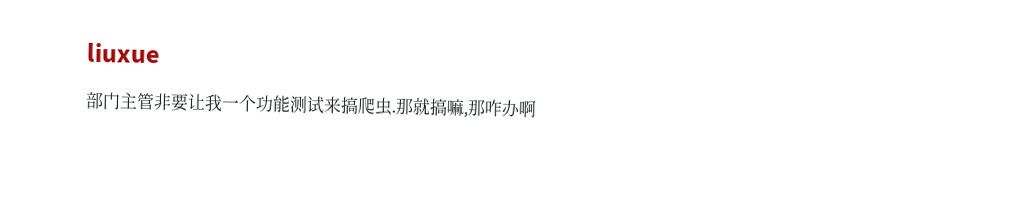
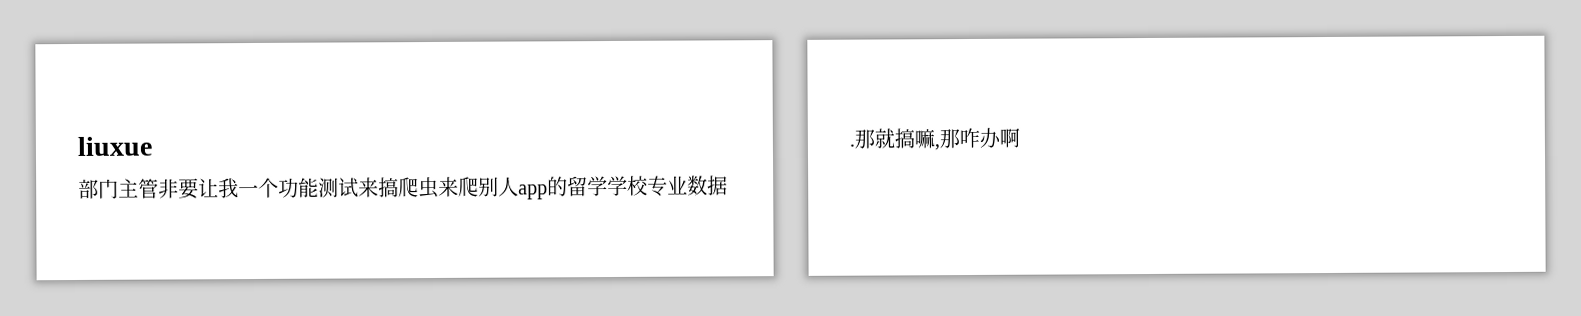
- 部门主管非要让我一个功能测试来搞爬虫.
+ 部门主管非要让我一个功能测试来搞爬虫来爬别人app的留学学校专业数据.

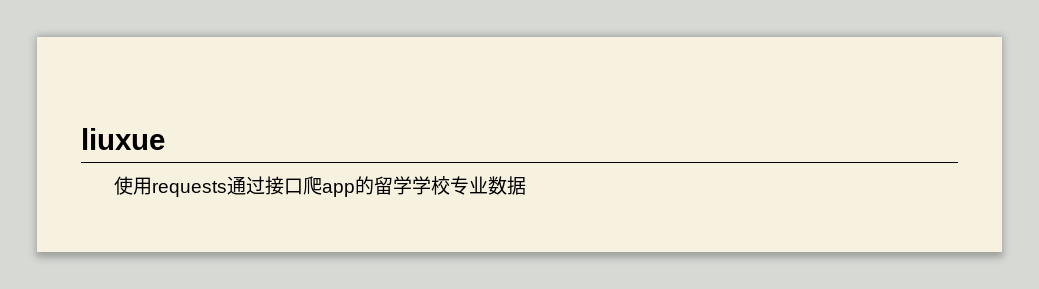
- 部门主管非要让我一个功能测试来搞爬虫来爬别人app的留学学校专业数据.那就搞嘛,那咋办啊
+ 使用requests通过接口爬app的留学学校专业数据

